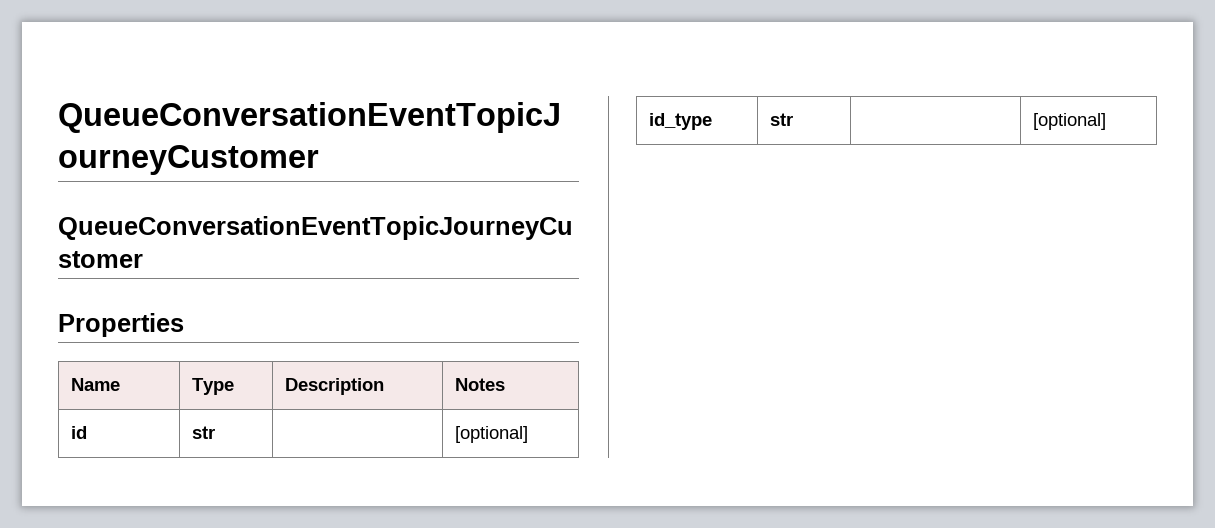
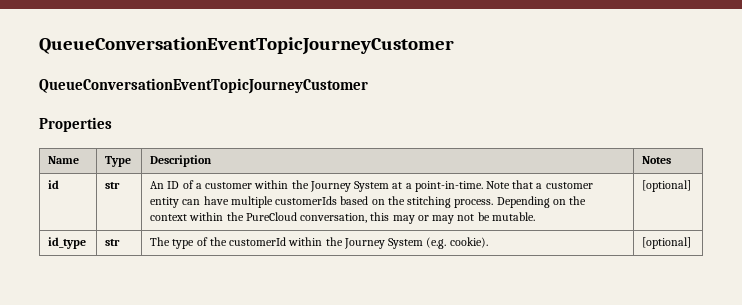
- id | str | | [optional]
- id_type | str | | [optional]
+ id | str | An ID of a customer within the Journey System at a point-in-time. Note that a customer entity can have multiple customerIds based on the stitching process. Depending on the context within the PureCloud conversation, this may or may not be mutable. | [optional]
+ id_type | str | The type of the customerId within the Journey System (e.g. cookie). | [optional]

